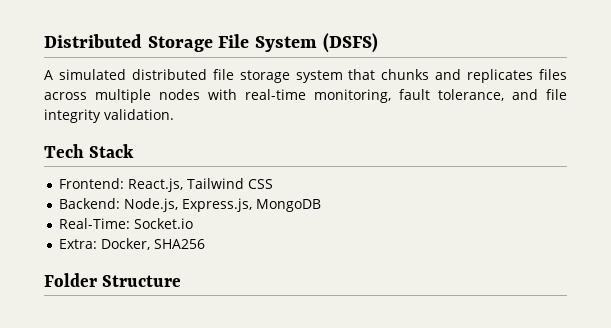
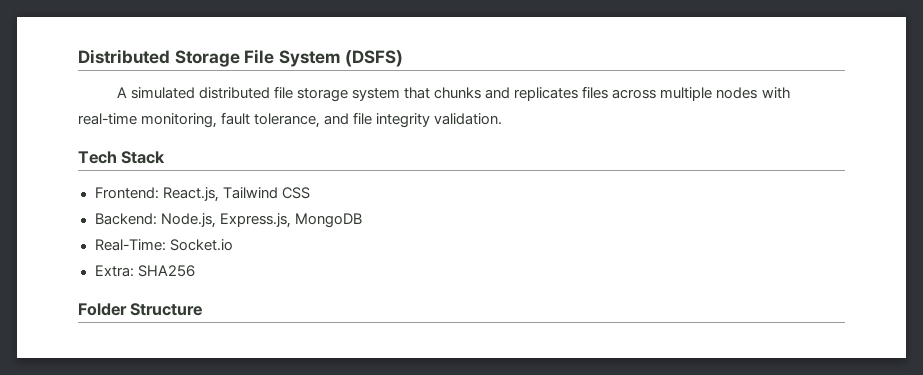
- Extra: Docker, SHA256
+ Extra: SHA256

